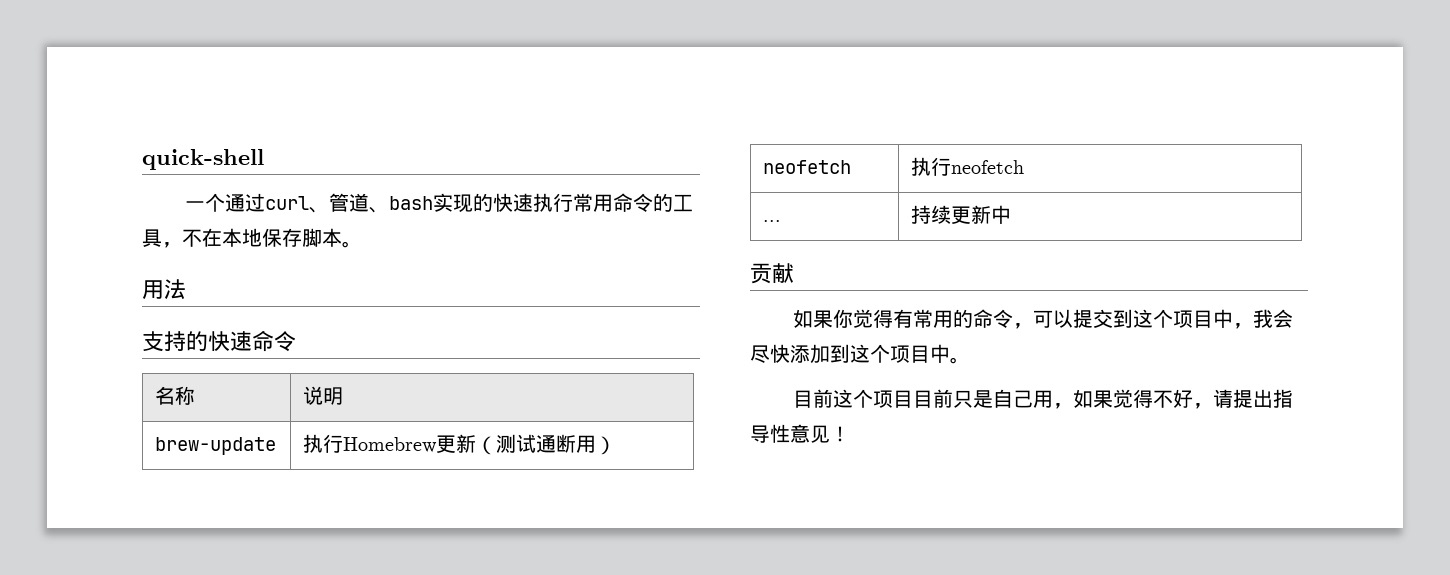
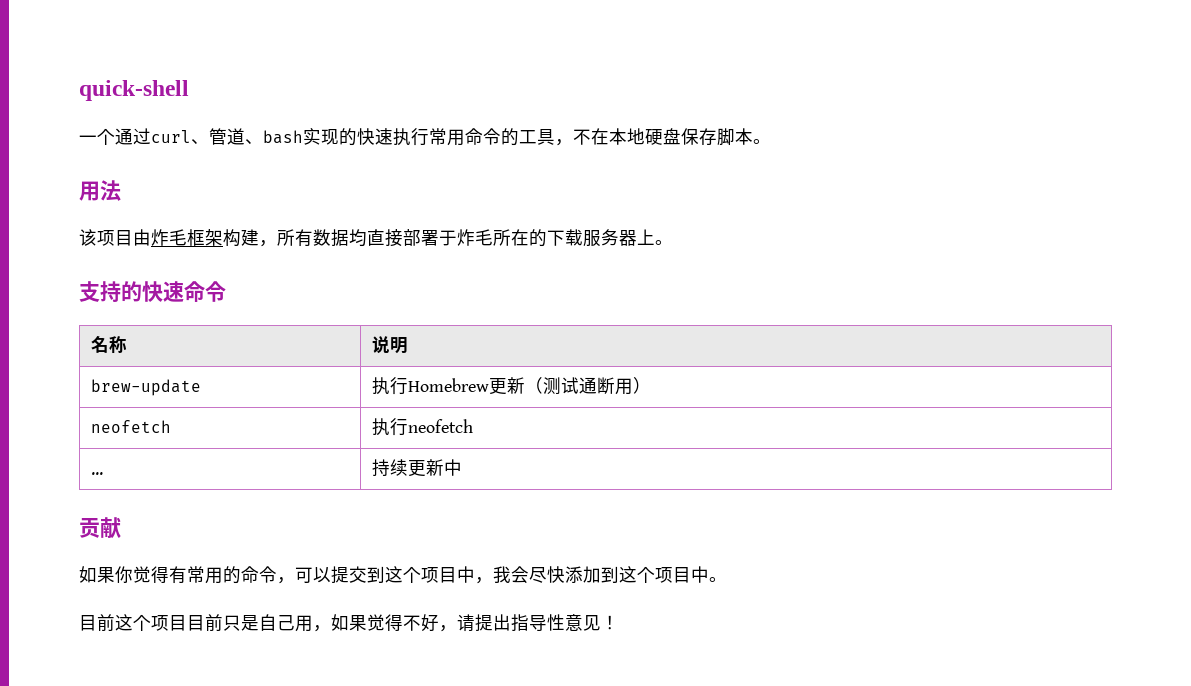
- 一个通过curl、管道、bash实现的快速执行常用命令的工具，不在本地保存脚本。
+ 一个通过curl、管道、bash实现的快速执行常用命令的工具，不在本地硬盘保存脚本。
+ 该项目由炸毛框架构建，所有数据均直接部署于炸毛所在的下载服务器上。

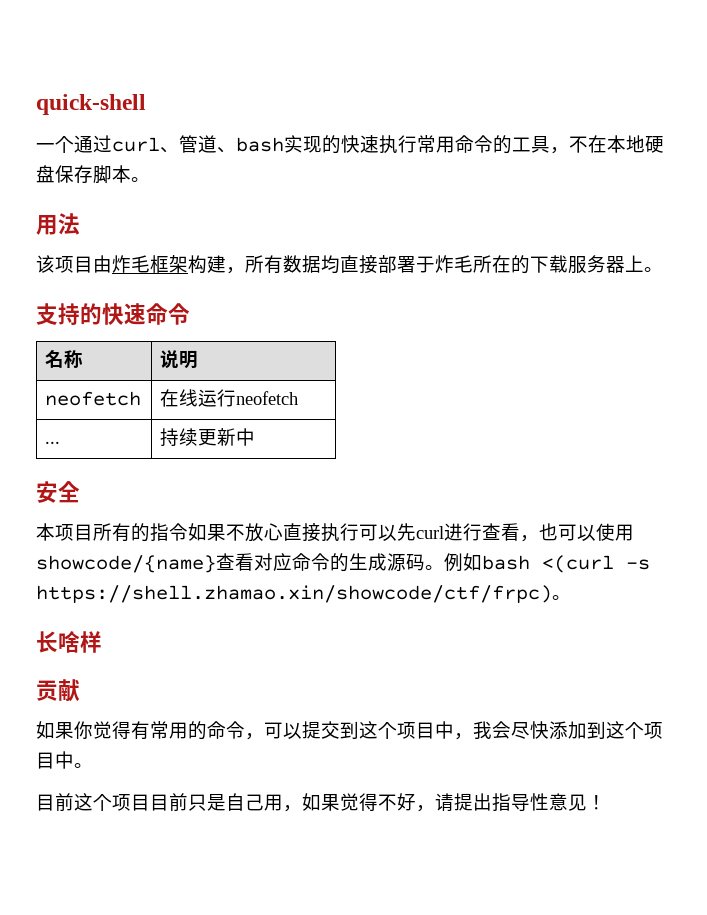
- brew-update | 执行Homebrew更新（测试通断用）
- neofetch | 执行neofetch
+ neofetch | 在线运行neofetch
+ 安全
+ 本项目所有的指令如果不放心直接执行可以先curl进行查看，也可以使用showcode/{name}查看对应命令的生成源码。例如bash <(curl -s https://shell.zhamao.xin/showcode/ctf/frpc)。
+ 长啥样

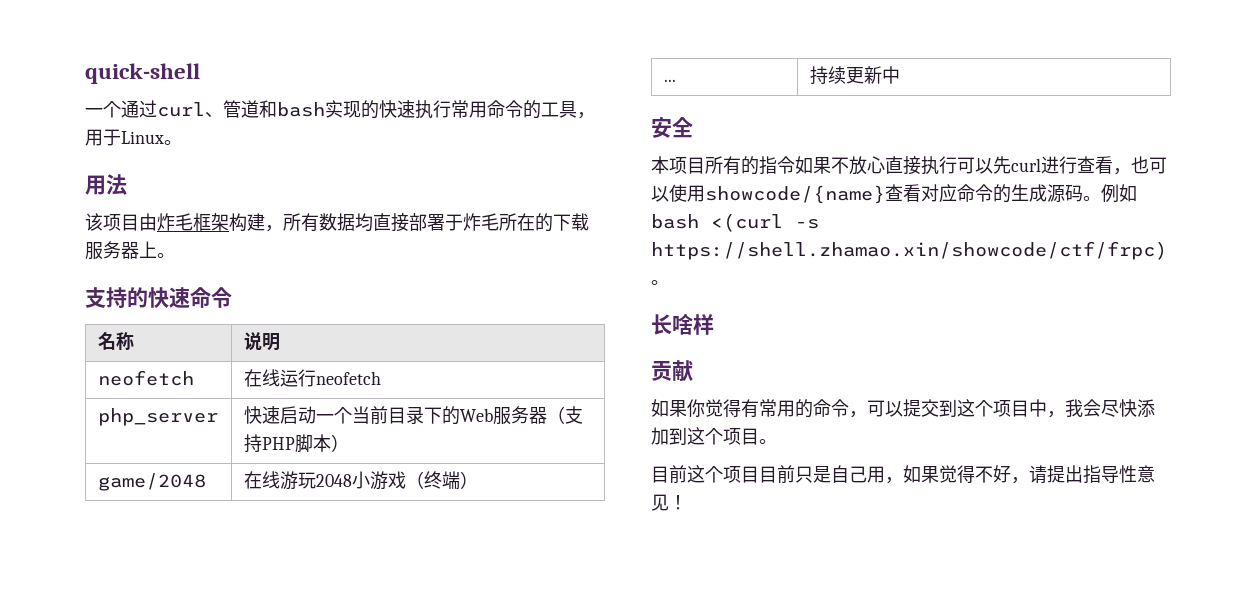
- 一个通过curl、管道、bash实现的快速执行常用命令的工具，不在本地硬盘保存脚本。
+ 一个通过curl、管道和bash实现的快速执行常用命令的工具，用于Linux。
+ php_server | 快速启动一个当前目录下的Web服务器（支持PHP脚本）
+ game/2048 | 在线游玩2048小游戏（终端）
- 如果你觉得有常用的命令，可以提交到这个项目中，我会尽快添加到这个项目中。
+ 如果你觉得有常用的命令，可以提交到这个项目中，我会尽快添加到这个项目。

